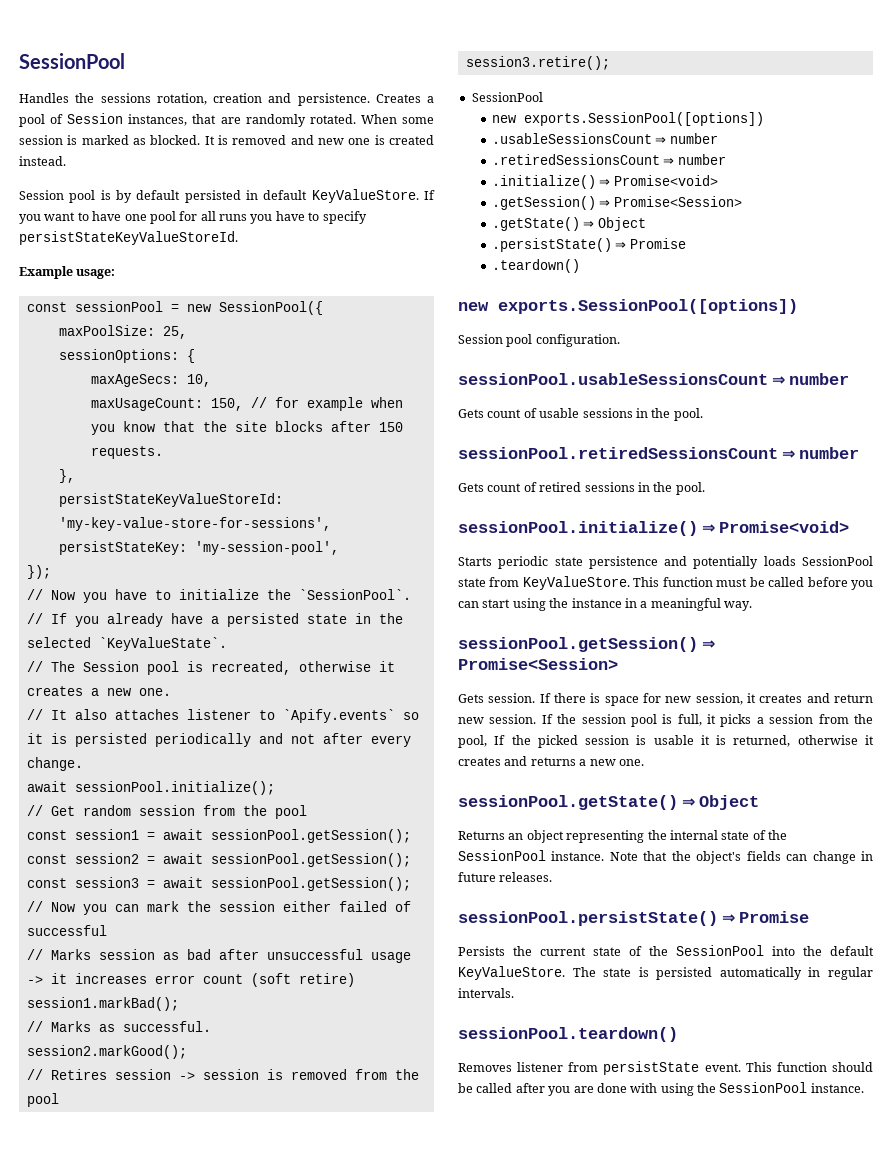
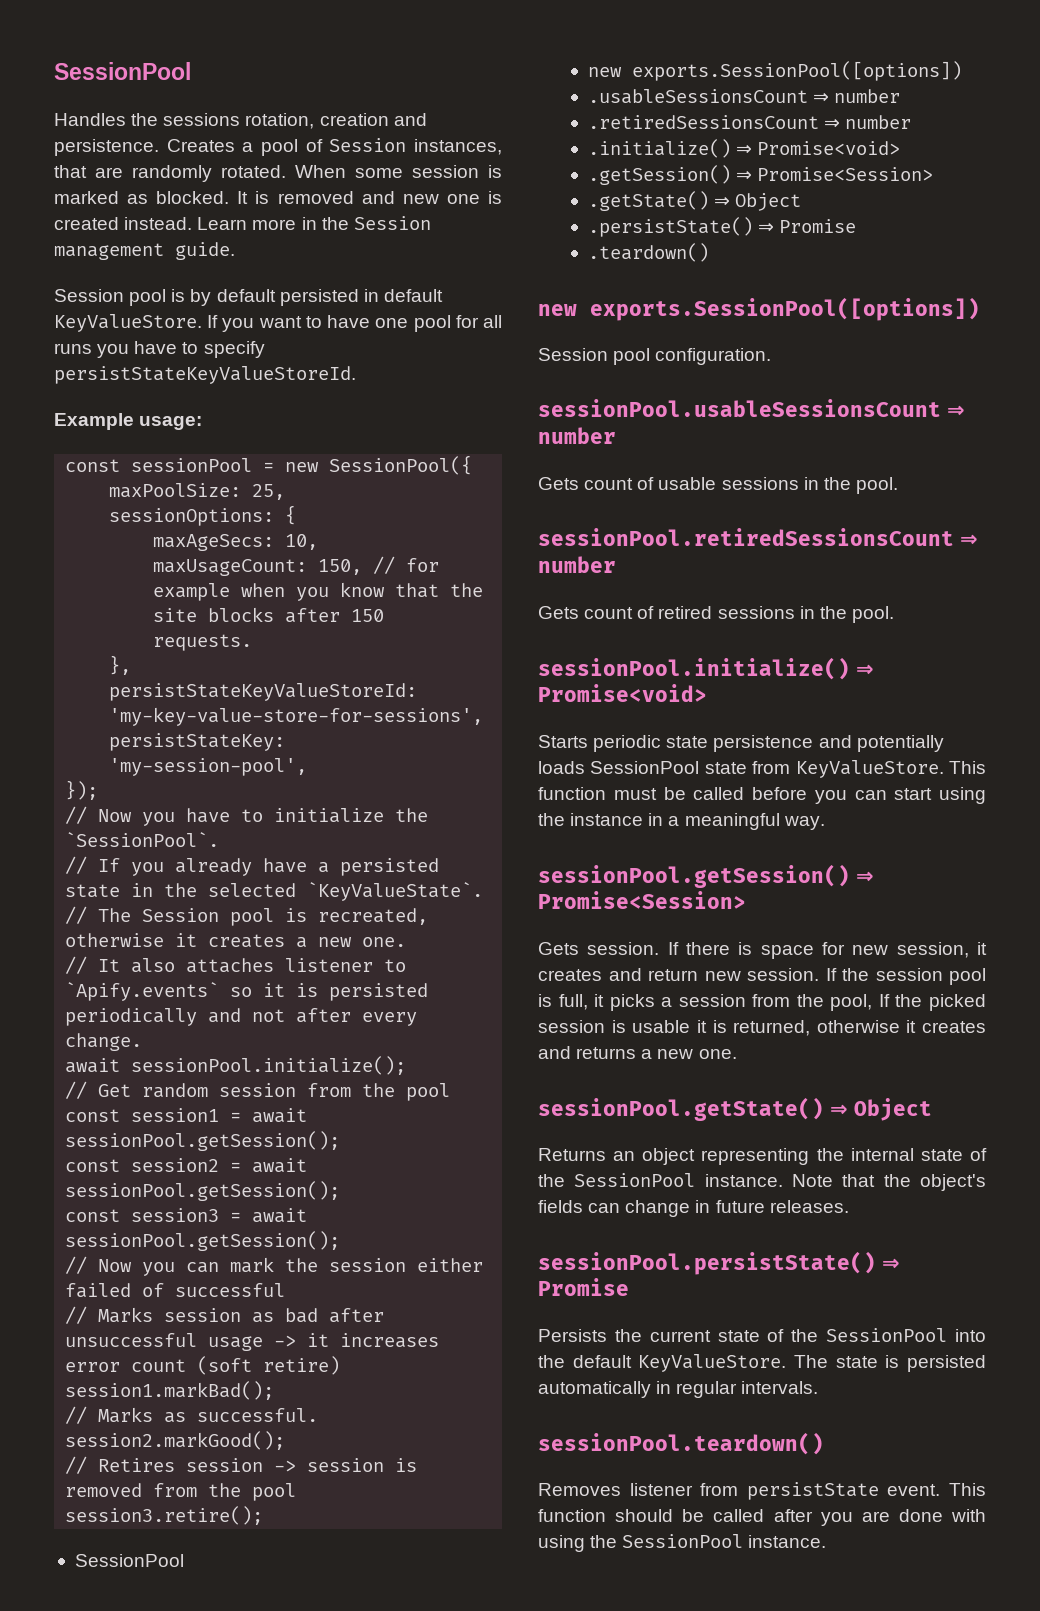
+ Learn more in the Session management guide.

